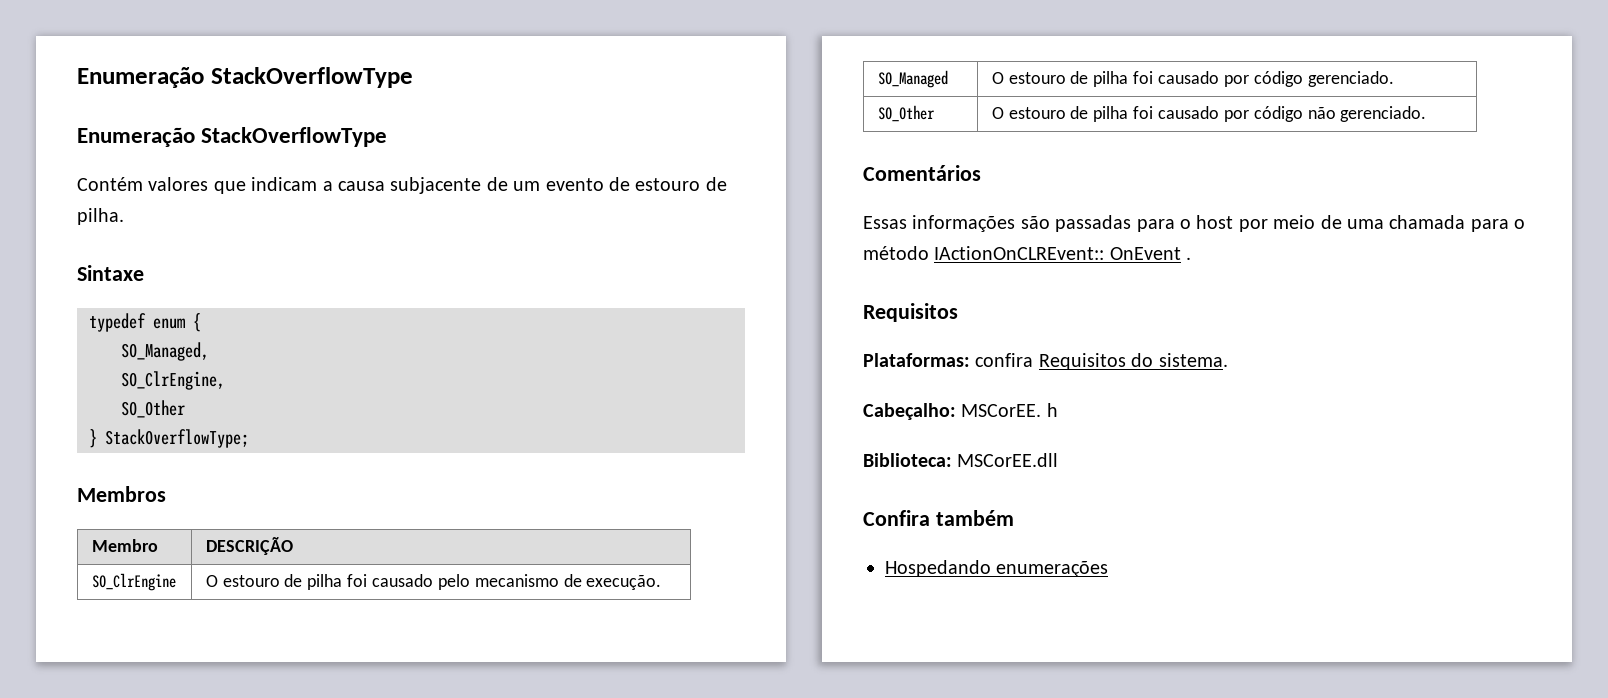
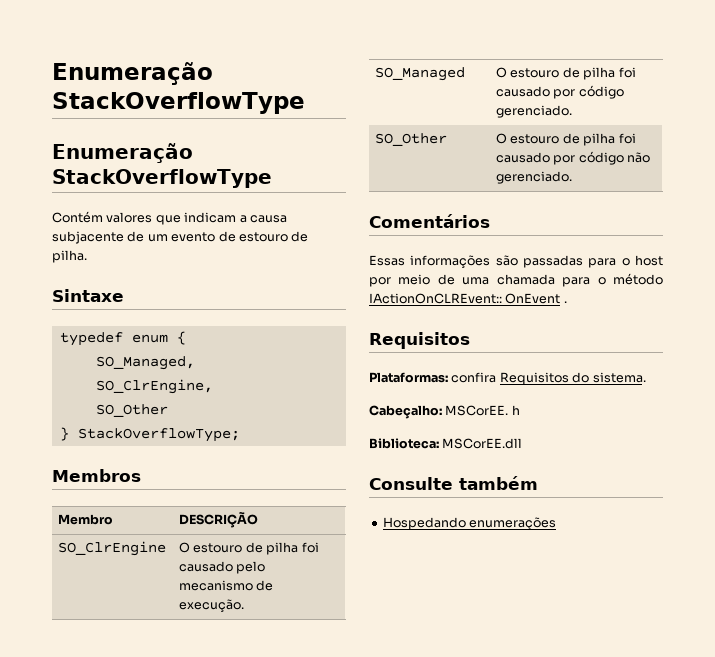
- Confira também
+ Consulte também

